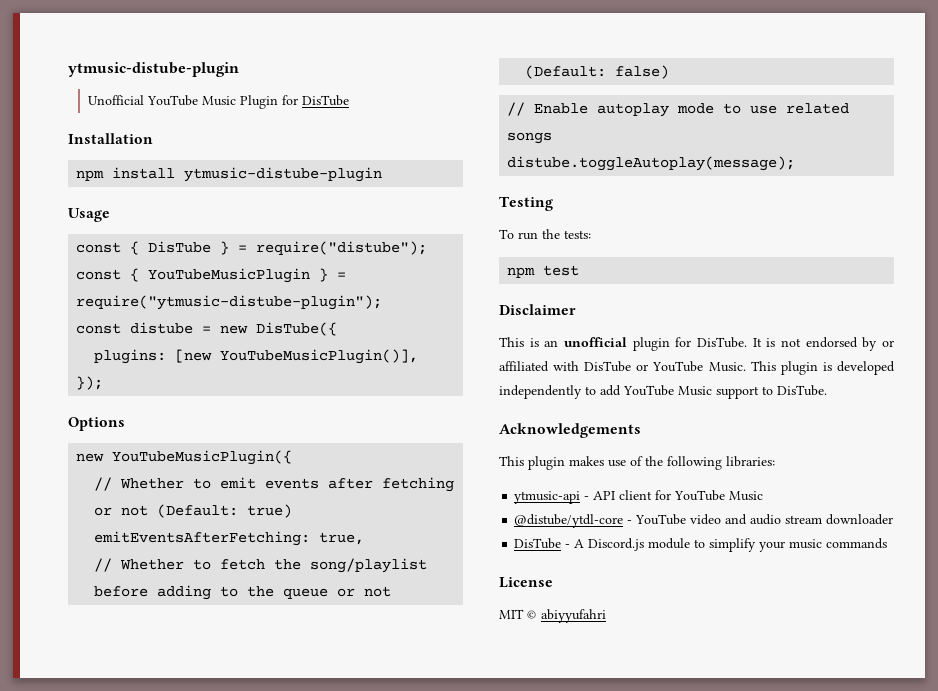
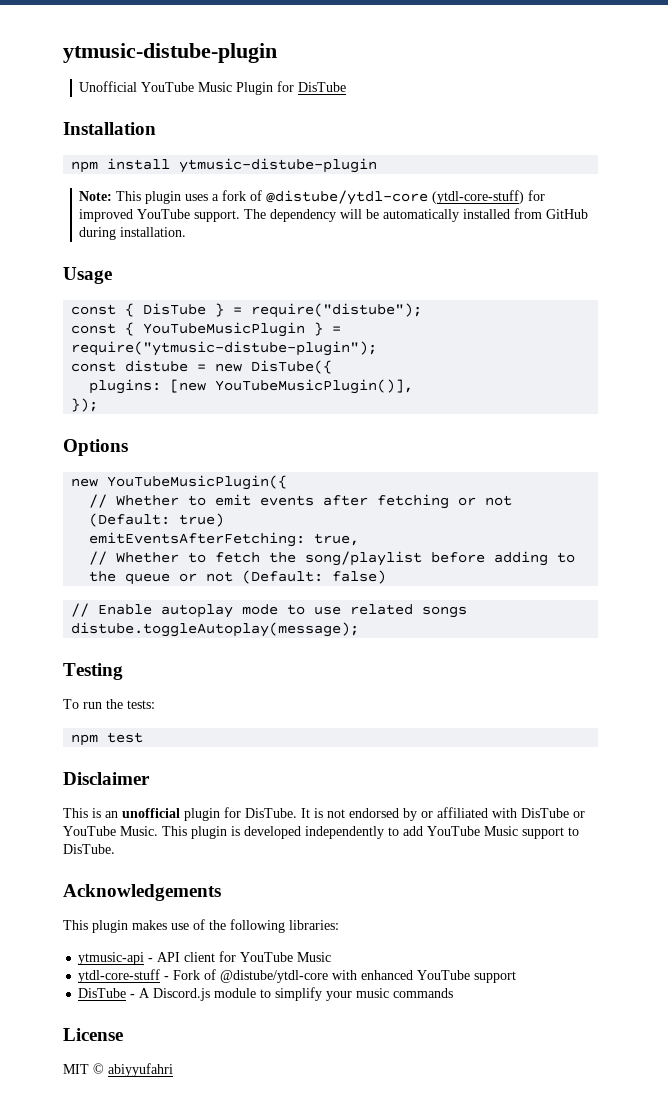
+ Note: This plugin uses a fork of @distube/ytdl-core (ytdl-core-stuff) for improved YouTube support. The dependency will be automatically installed from GitHub during installation.
- @distube/ytdl-core - YouTube video and audio stream downloader
+ ytdl-core-stuff - Fork of @distube/ytdl-core with enhanced YouTube support

